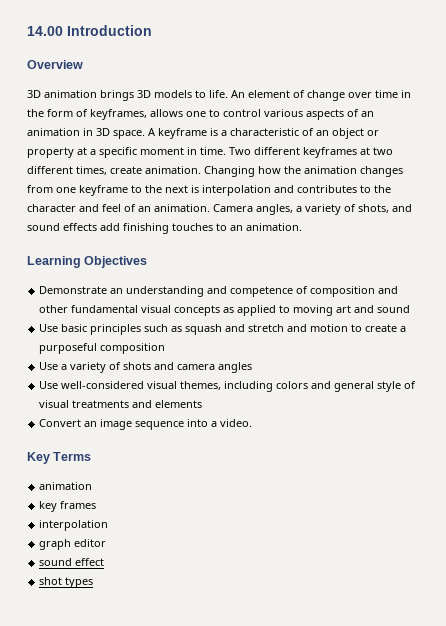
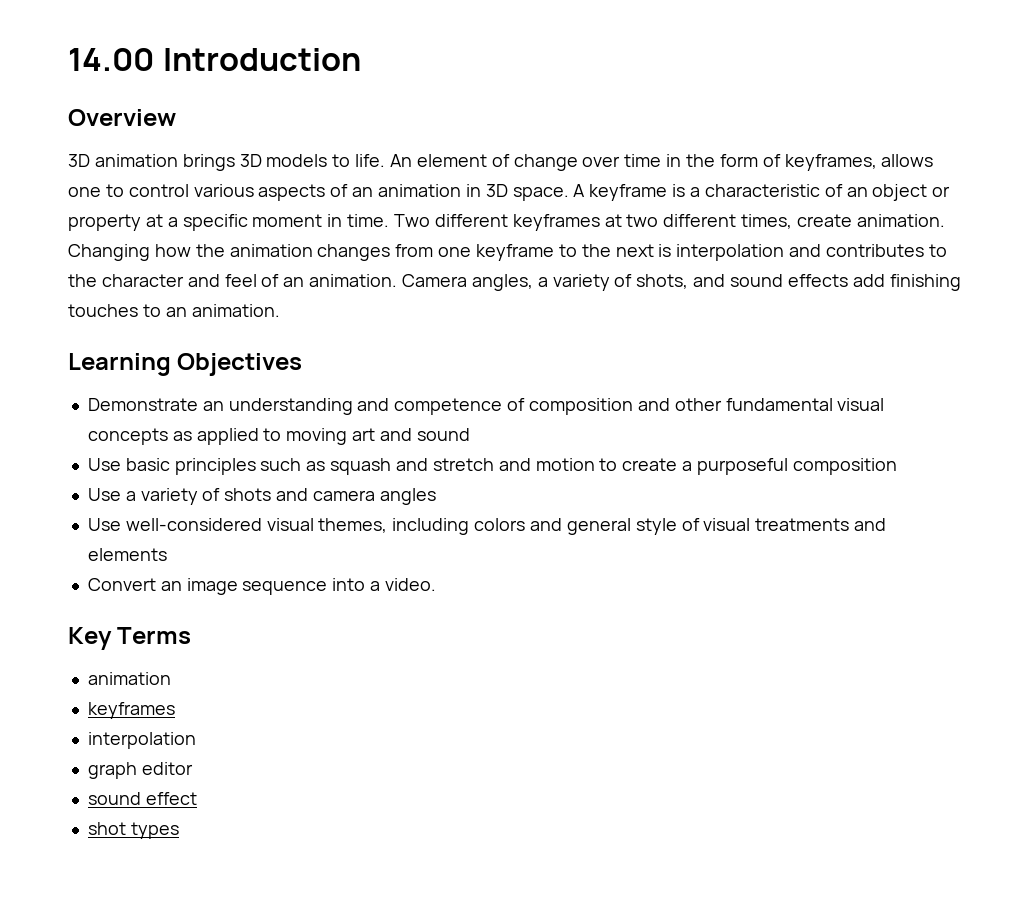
  Key Terms
  animation
- key frames
+ keyframes

